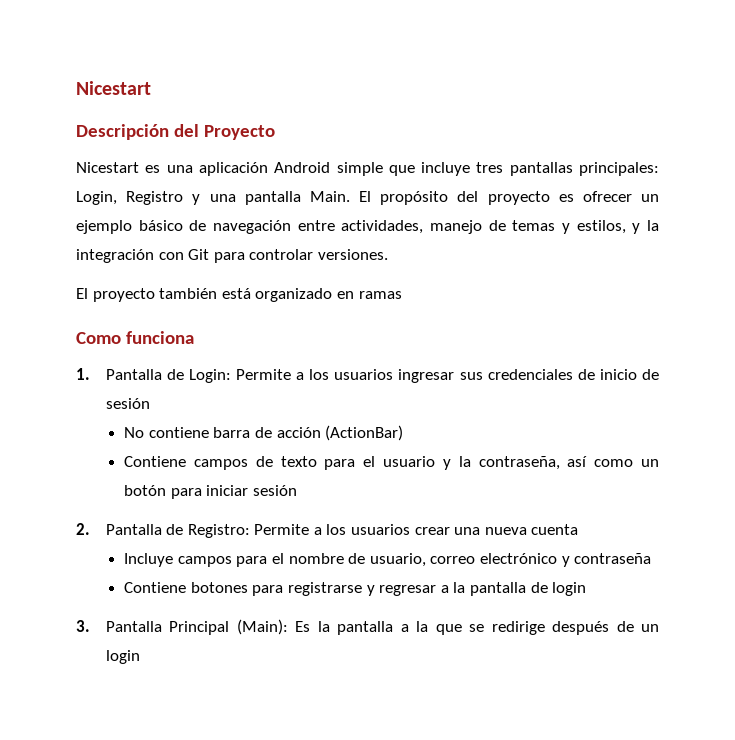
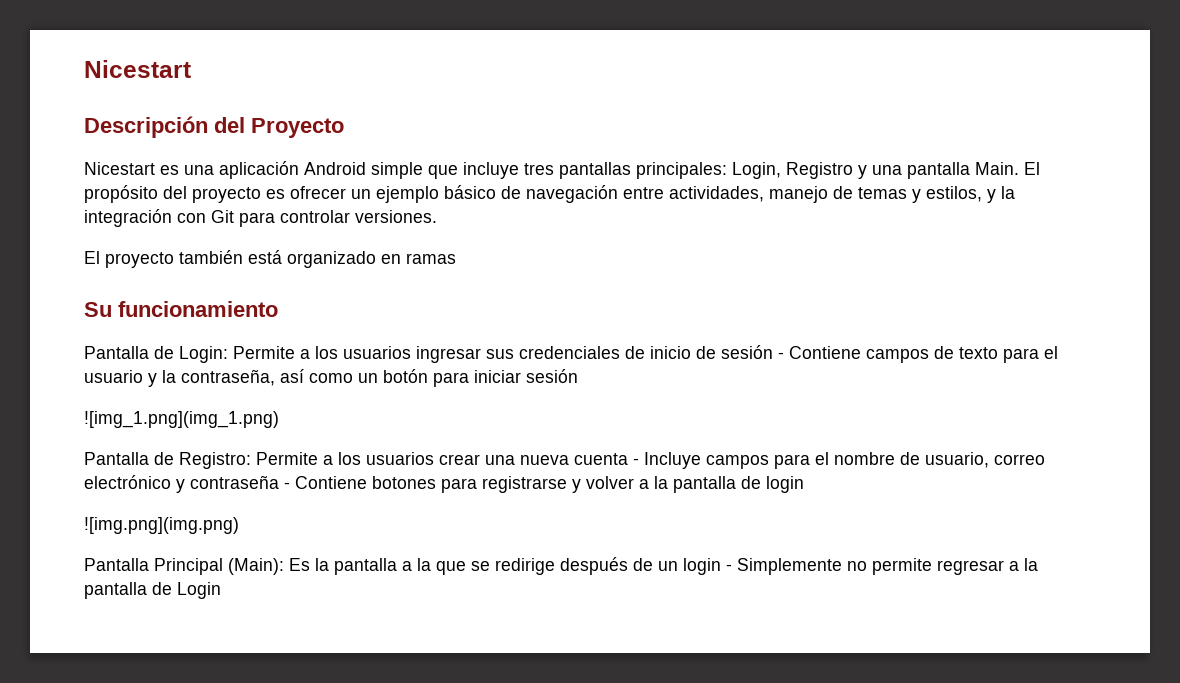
- Como funciona
- 1. Pantalla de Login: Permite a los usuarios ingresar sus credenciales de inicio de sesión
- No contiene barra de acción (ActionBar)
- Contiene campos de texto para el usuario y la contraseña, así como un botón para iniciar sesión
+ Su funcionamiento
+ Pantalla de Login: Permite a los usuarios ingresar sus credenciales de inicio de sesión - Contiene campos de texto para el usuario y la contraseña, así como un botón para iniciar sesión
- 2. Pantalla de Registro: Permite a los usuarios crear una nueva cuenta
- Incluye campos para el nombre de usuario, correo electrónico y contraseña
- Contiene botones para registrarse y regresar a la pantalla de login
+ ![img_1.png](img_1.png)
+ Pantalla de Registro: Permite a los usuarios crear una nueva cuenta - Incluye campos para el nombre de usuario, correo electrónico y contraseña - Contiene botones para registrarse y volver a la pantalla de login
- 3. Pantalla Principal (Main): Es la pantalla a la que se redirige después de un login
+ ![img.png](img.png)
+ Pantalla Principal (Main): Es la pantalla a la que se redirige después de un login - Simplemente no permite regresar a la pantalla de Login

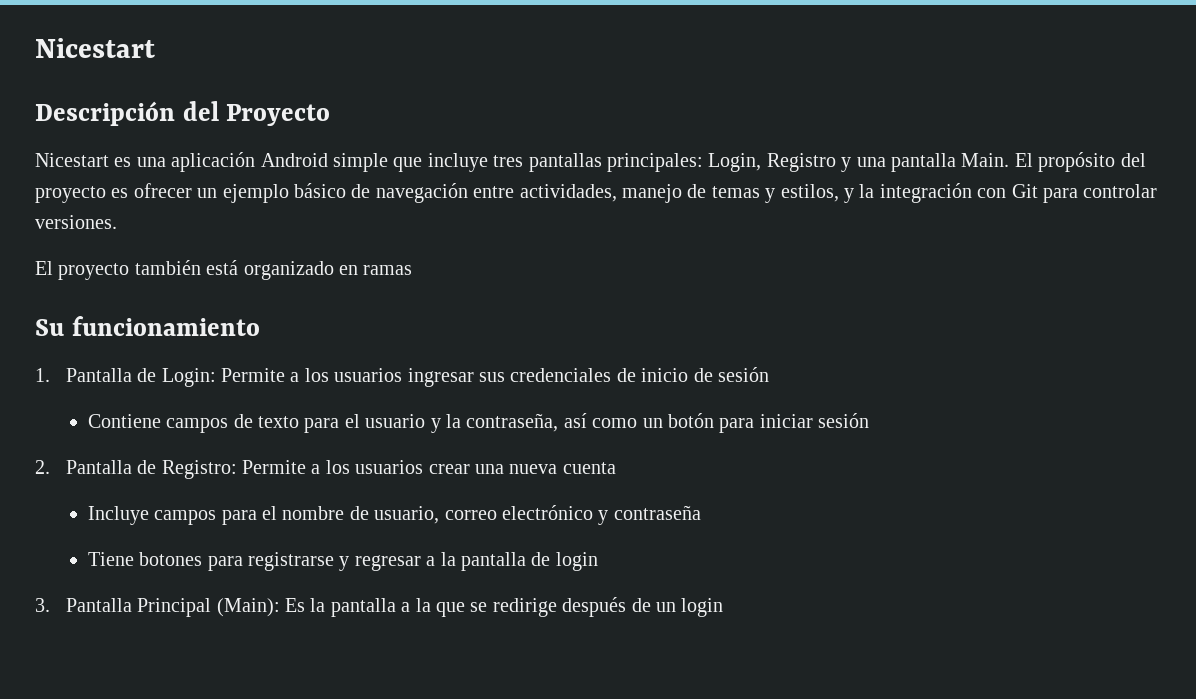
- Pantalla de Login: Permite a los usuarios ingresar sus credenciales de inicio de sesión - Contiene campos de texto para el usuario y la contraseña, así como un botón para iniciar sesión
+ 1. Pantalla de Login: Permite a los usuarios ingresar sus credenciales de inicio de sesión
+ Contiene campos de texto para el usuario y la contraseña, así como un botón para iniciar sesión
- ![img_1.png](img_1.png)
- Pantalla de Registro: Permite a los usuarios crear una nueva cuenta - Incluye campos para el nombre de usuario, correo electrónico y contraseña - Contiene botones para registrarse y volver a la pantalla de login
+ 2. Pantalla de Registro: Permite a los usuarios crear una nueva cuenta
+ Incluye campos para el nombre de usuario, correo electrónico y contraseña
+ Tiene botones para registrarse y regresar a la pantalla de login
- ![img.png](img.png)
- Pantalla Principal (Main): Es la pantalla a la que se redirige después de un login - Simplemente no permite regresar a la pantalla de Login
+ 3. Pantalla Principal (Main): Es la pantalla a la que se redirige después de un login

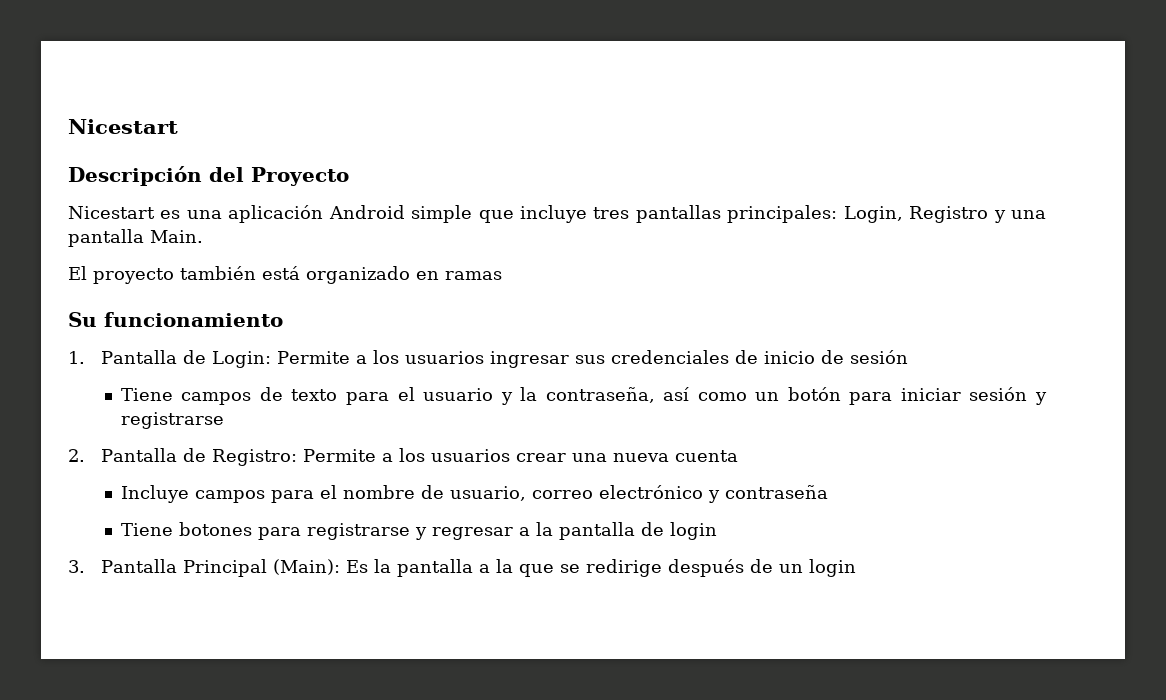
- El propósito del proyecto es ofrecer un ejemplo básico de navegación entre actividades, manejo de temas y estilos, y la integración con Git para controlar versiones.
- Contiene campos de texto para el usuario y la contraseña, así como un botón para iniciar sesión
+ Tiene campos de texto para el usuario y la contraseña, así como un botón para iniciar sesión y registrarse

